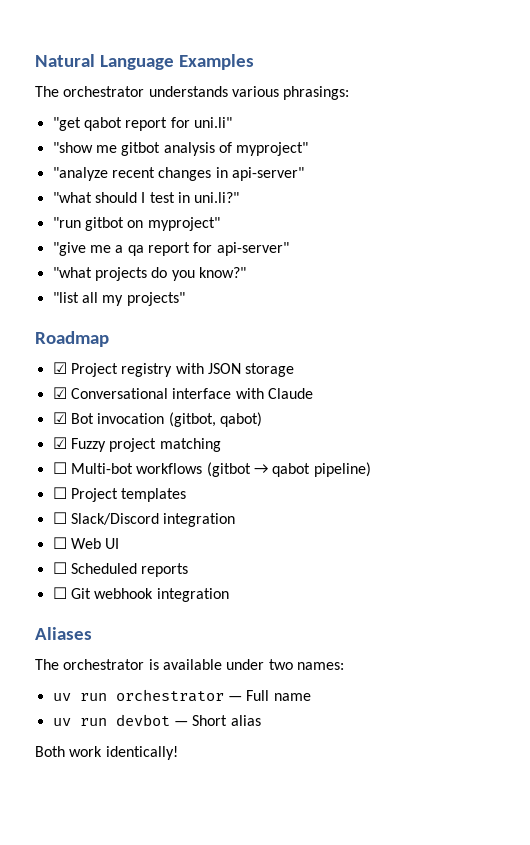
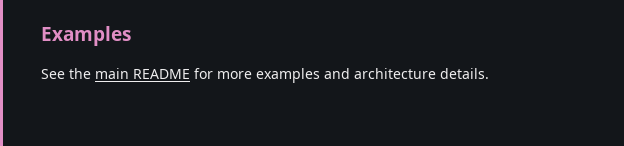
- Natural Language Examples
+ Examples
- The orchestrator understands various phrasings:
- "get qabot report for uni.li"
- "show me gitbot analysis of myproject"
- "analyze recent changes in api-server"
- "what should I test in uni.li?"
- "run gitbot on myproject"
- "give me a qa report for api-server"
- "what projects do you know?"
- "list all my projects"
- Roadmap
- ☑ Project registry with JSON storage
- ☑ Conversational interface with Claude
- ☑ Bot invocation (gitbot, qabot)
- ☑ Fuzzy project matching
- ☐ Multi-bot workflows (gitbot → qabot pipeline)
- ☐ Project templates
- ☐ Slack/Discord integration
- ☐ Web UI
- ☐ Scheduled reports
- ☐ Git webhook integration
- Aliases
- The orchestrator is available under two names:
- uv run orchestrator — Full name
- uv run devbot — Short alias
- Both work identically!
+ See the main README for more examples and architecture details.

